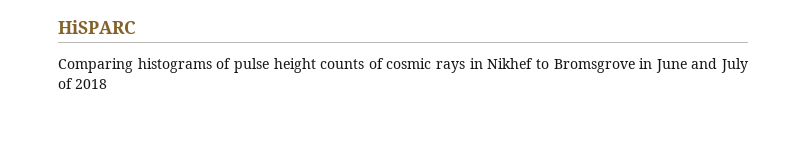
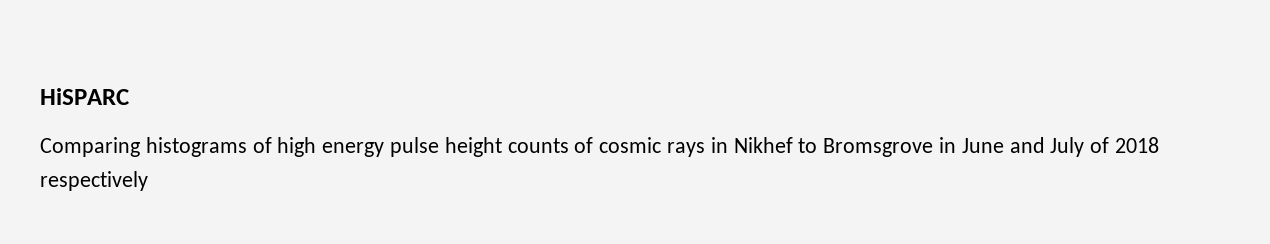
- Comparing histograms of pulse height counts of cosmic rays in Nikhef to Bromsgrove in June and July of 2018
+ Comparing histograms of high energy pulse height counts of cosmic rays in Nikhef to Bromsgrove in June and July of 2018 respectively

